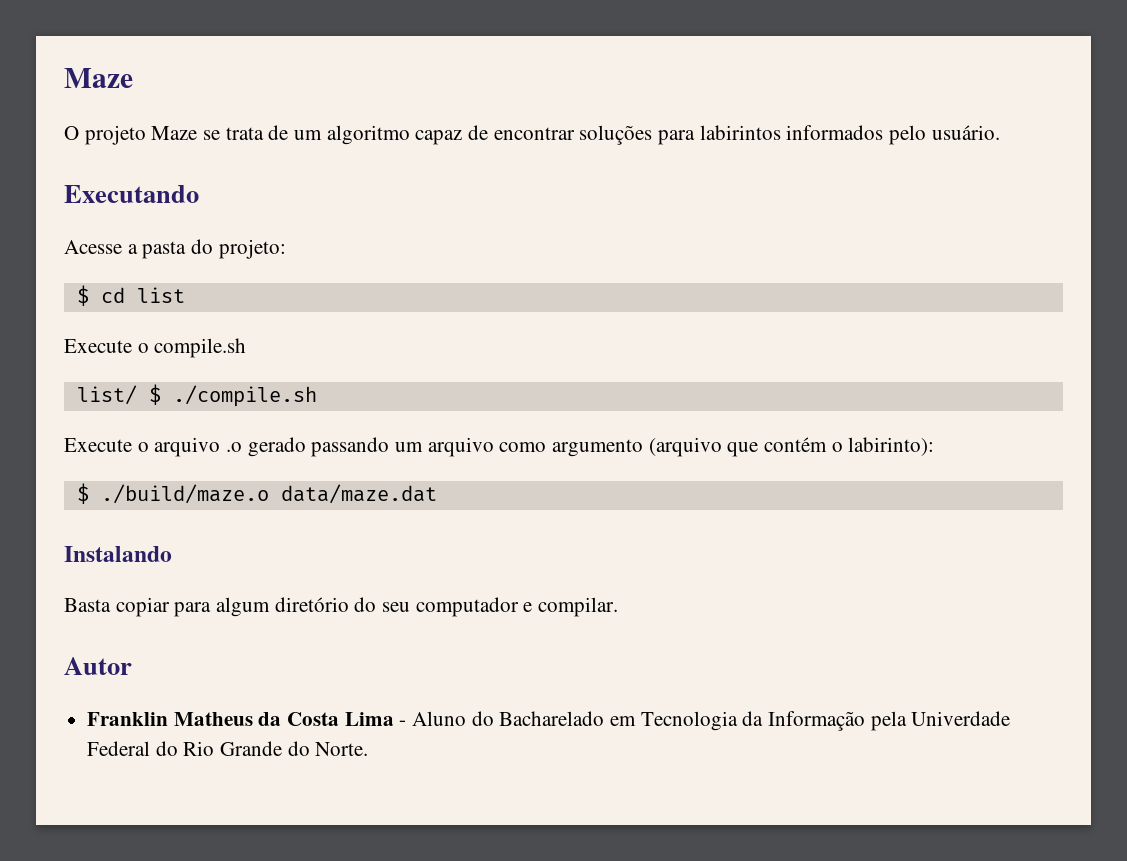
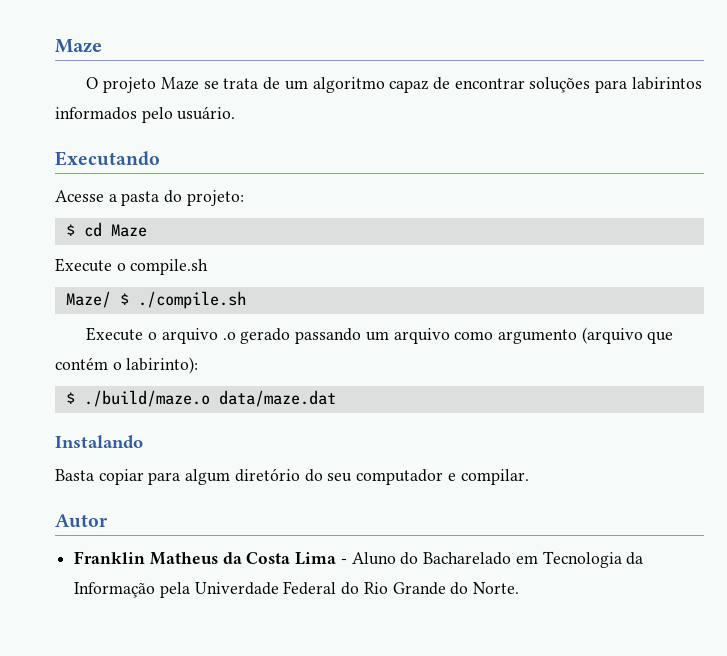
- $ cd list
+ $ cd Maze
- list/ $ ./compile.sh
+ Maze/ $ ./compile.sh

